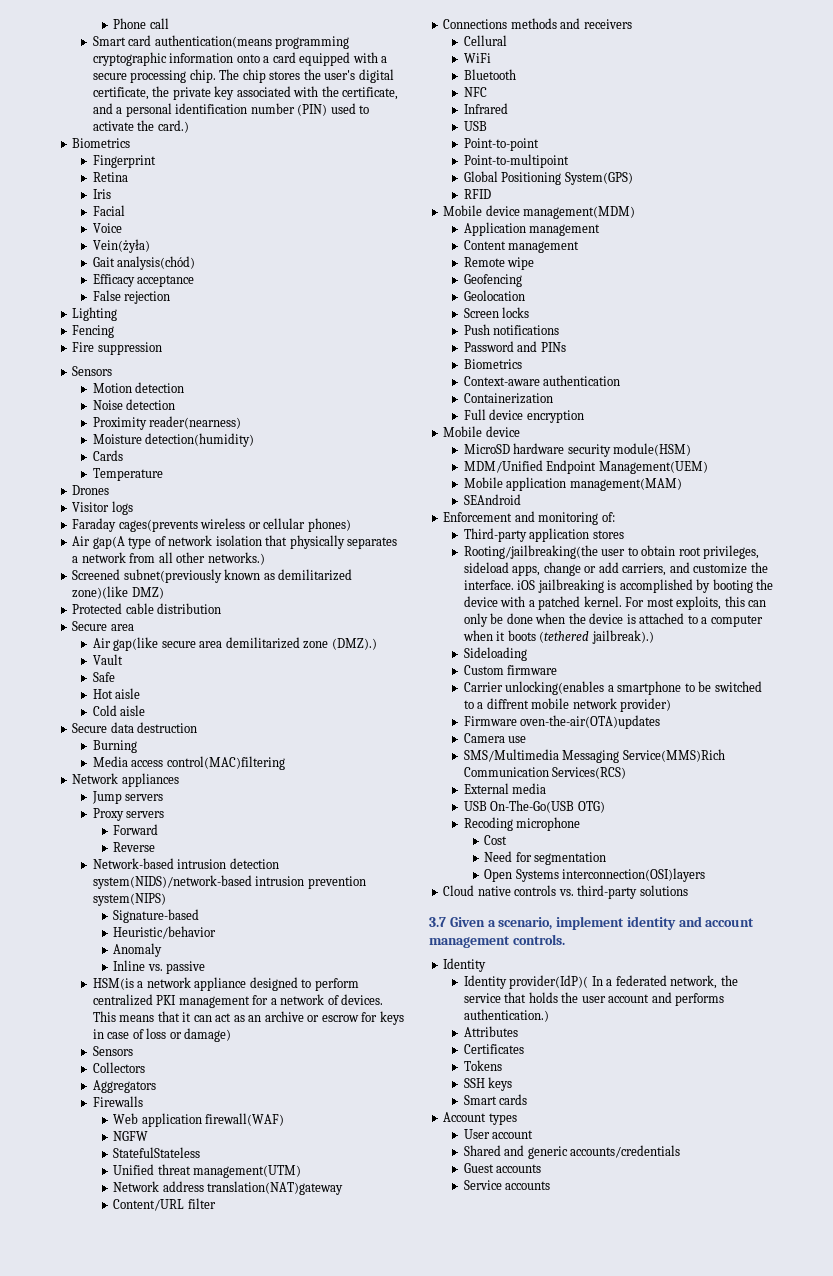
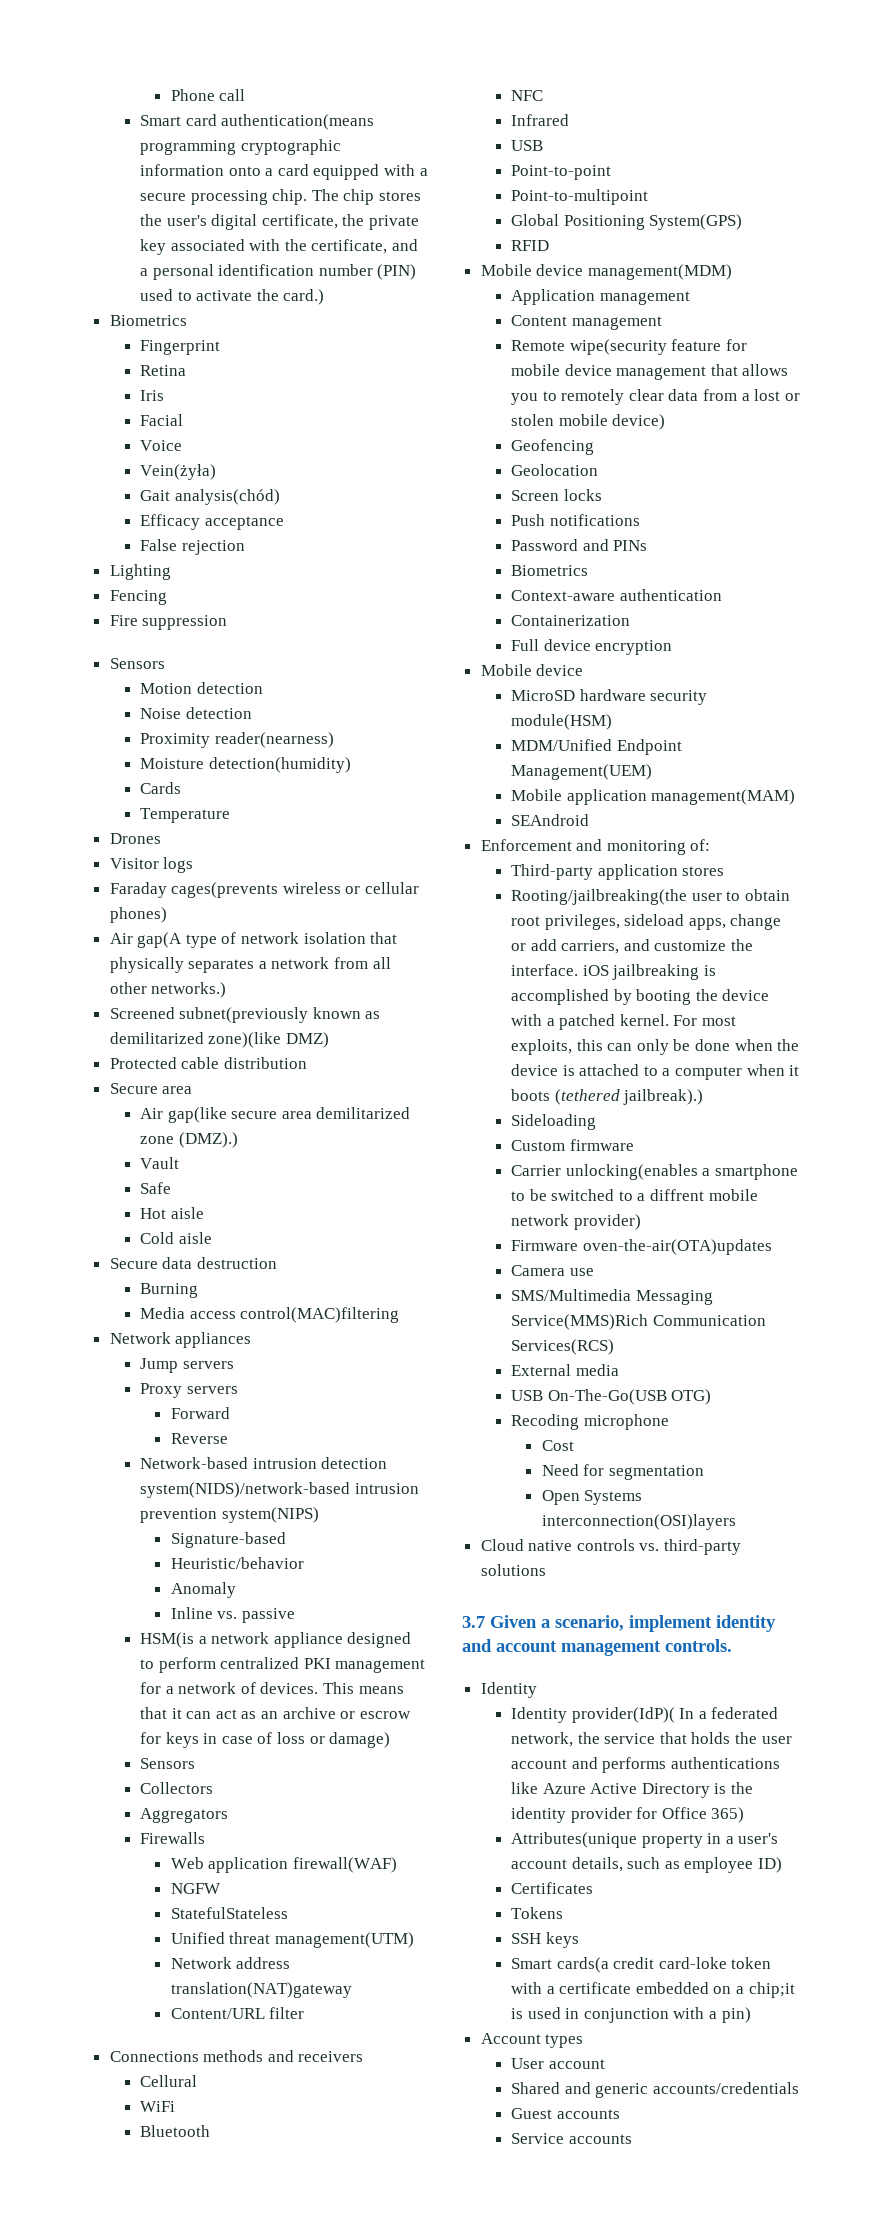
- Remote wipe
+ Remote wipe(security feature for mobile device management that allows you to remotely clear data from a lost or stolen mobile device)
- Identity provider(IdP)( In a federated network, the service that holds the user account and performs authentication.)
- Attributes
+ Identity provider(IdP)( In a federated network, the service that holds the user account and performs authentications like Azure Active Directory is the identity provider for Office 365)
+ Attributes(unique property in a user's account details, such as employee ID)
- Smart cards
+ Smart cards(a credit card-loke token with a certificate embedded on a chip;it is used in conjunction with a pin)

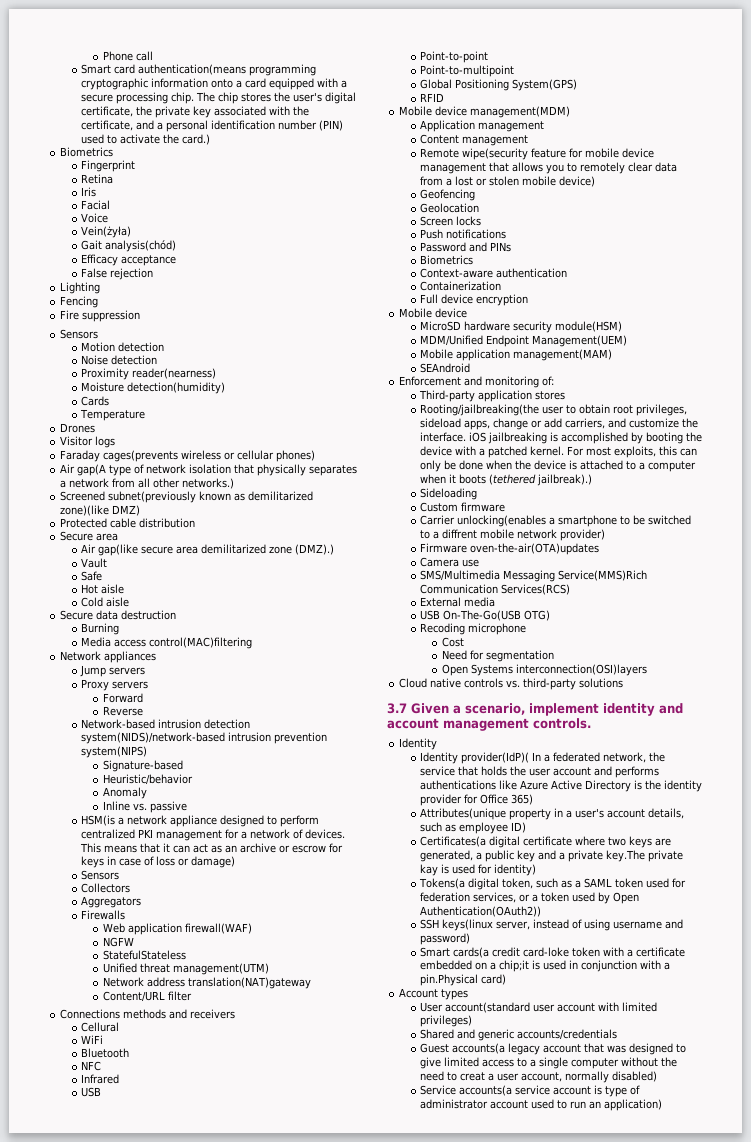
- Certificates
- Tokens
- SSH keys
+ Certificates(a digital certificate where two keys are generated, a public key and a private key.The private kay is used for identity)
+ Tokens(a digital token, such as a SAML token used for federation services, or a token used by Open Authentication(OAuth2))
+ SSH keys(linux server, instead of using username and password)
- Smart cards(a credit card-loke token with a certificate embedded on a chip;it is used in conjunction with a pin)
+ Smart cards(a credit card-loke token with a certificate embedded on a chip;it is used in conjunction with a pin.Physical card)
- User account
+ User account(standard user account with limited privileges)
- Guest accounts
- Service accounts
+ Guest accounts(a legacy account that was designed to give limited access to a single computer without the need to creat a user account, normally disabled)
+ Service accounts(a service account is type of administrator account used to run an application)

